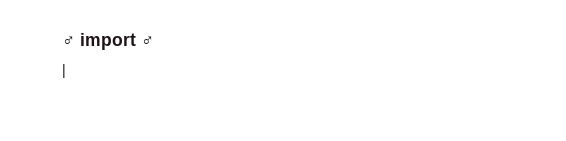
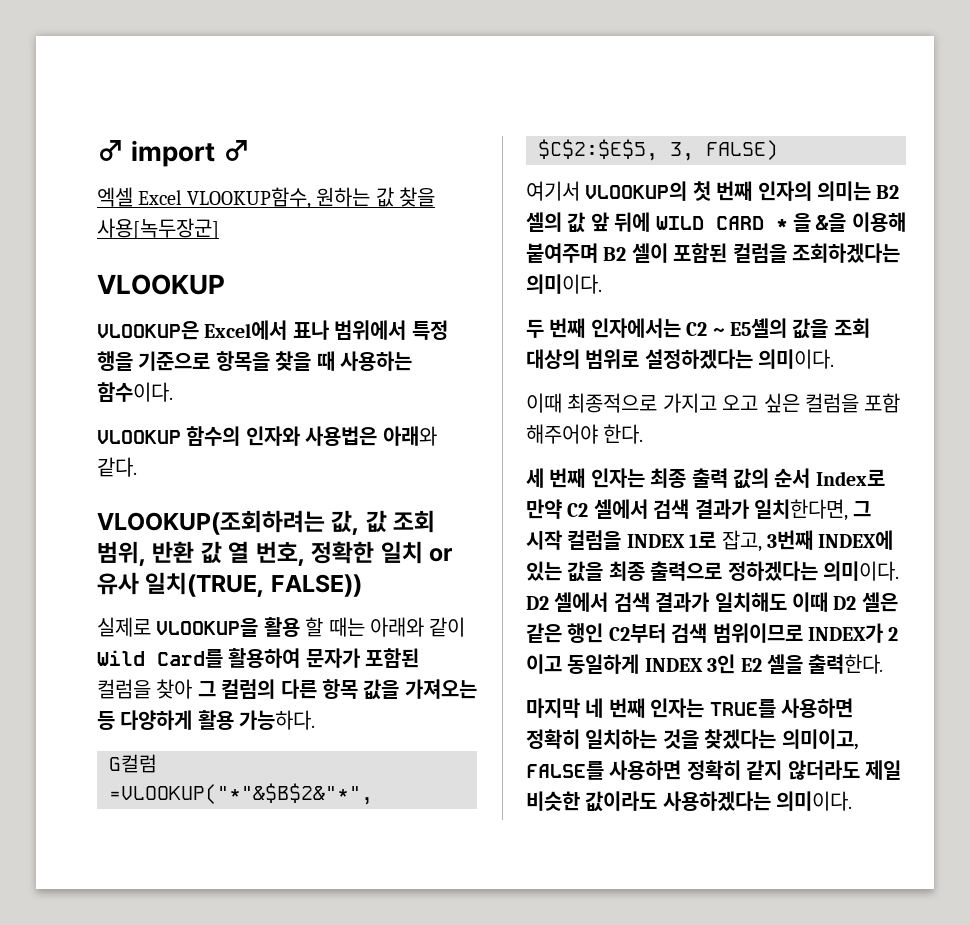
- |
+ 엑셀 Excel VLOOKUP함수, 원하는 값 찾을 사용[녹두장군]
+ VLOOKUP
+ VLOOKUP은 Excel에서 표나 범위에서 특정 행을 기준으로 항목을 찾을 때 사용하는 함수이다.
+ VLOOKUP 함수의 인자와 사용법은 아래와 같다.
+ VLOOKUP(조회하려는 값, 값 조회 범위, 반환 값 열 번호, 정확한 일치 or 유사 일치(TRUE, FALSE))
+ 실제로 VLOOKUP을 활용 할 때는 아래와 같이 Wild Card를 활용하여 문자가 포함된 컬럼을 찾아 그 컬럼의 다른 항목 값을 가져오는 등 다양하게 활용 가능하다.
+ G컬럼
+ =VLOOKUP("*"&$B$2&"*", $C$2:$E$5, 3, FALSE)
+ 여기서 VLOOKUP의 첫 번째 인자의 의미는 B2 셀의 값 앞 뒤에 WILD CARD * 을 &을 이용해 붙여주며 B2 셀이 포함된 컬럼을 조회하겠다는 의미이다.
+ 두 번째 인자에서는 C2 ~ E5셸의 값을 조회 대상의 범위로 설정하겠다는 의미이다.
+ 이때 최종적으로 가지고 오고 싶은 컬럼을 포함 해주어야 한다.
+ 세 번째 인자는 최종 출력 값의 순서 Index로 만약 C2 셀에서 검색 결과가 일치한다면, 그 시작 컬럼을 INDEX 1로 잡고, 3번째 INDEX에 있는 값을 최종 출력으로 정하겠다는 의미이다. D2 셀에서 검색 결과가 일치해도 이때 D2 셀은 같은 행인 C2부터 검색 범위이므로 INDEX가 2 이고 동일하게 INDEX 3인 E2 셀을 출력한다.
+ 마지막 네 번째 인자는 TRUE를 사용하면 정확히 일치하는 것을 찾겠다는 의미이고, FALSE를 사용하면 정확히 같지 않더라도 제일 비슷한 값이라도 사용하겠다는 의미이다.

